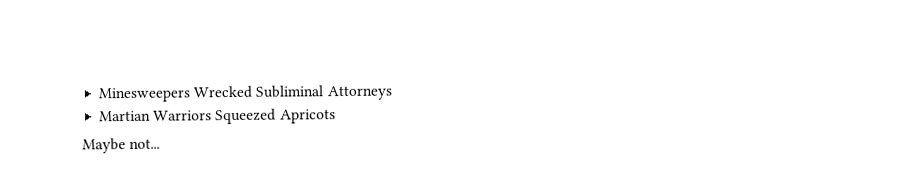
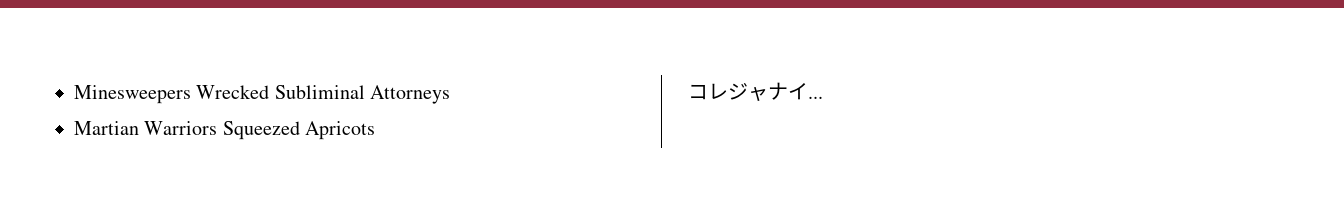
- Maybe not...
+ コレジャナイ...

